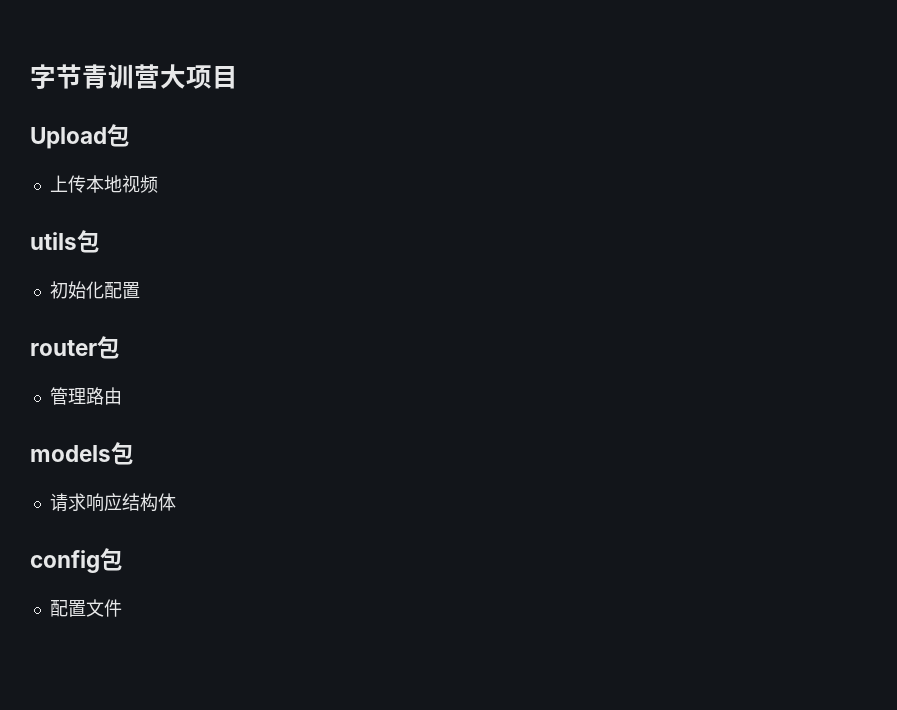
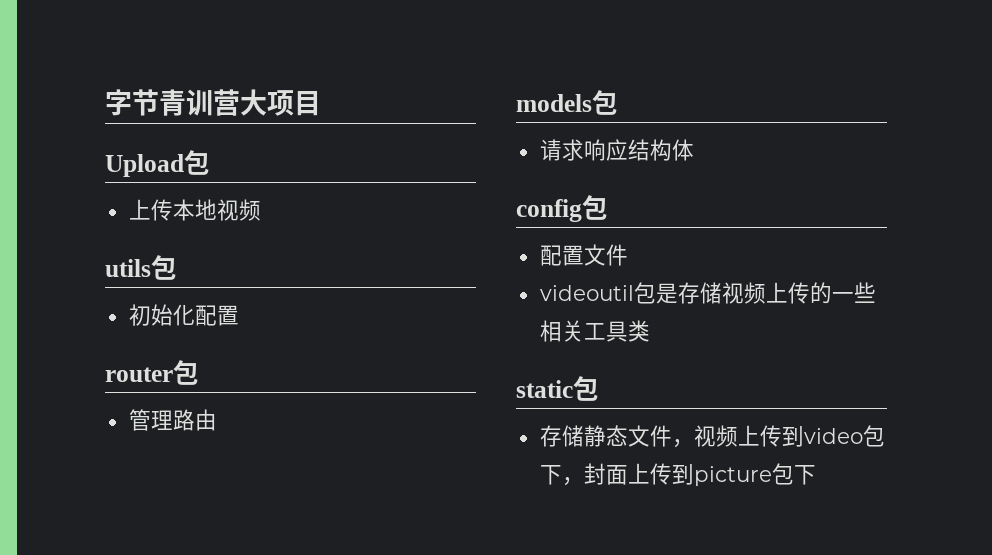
+ videoutil包是存储视频上传的一些相关工具类
+ static包
+ 存储静态文件，视频上传到video包下，封面上传到picture包下

